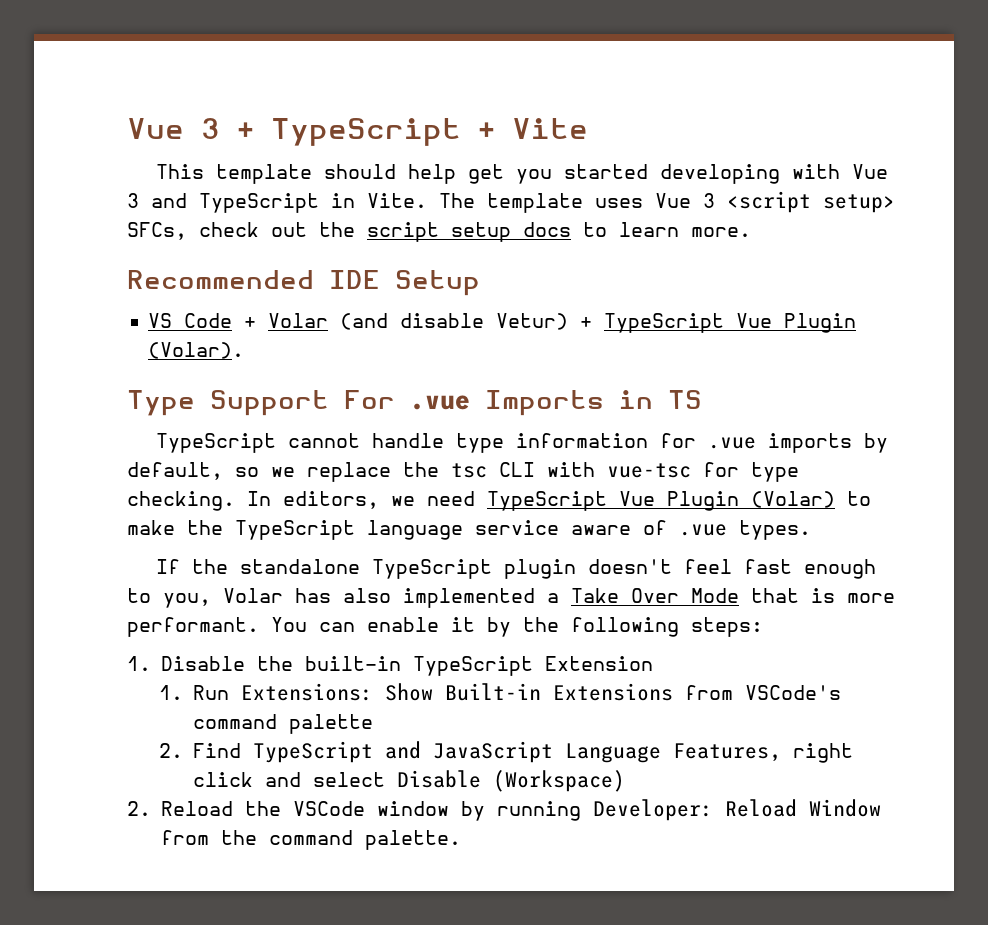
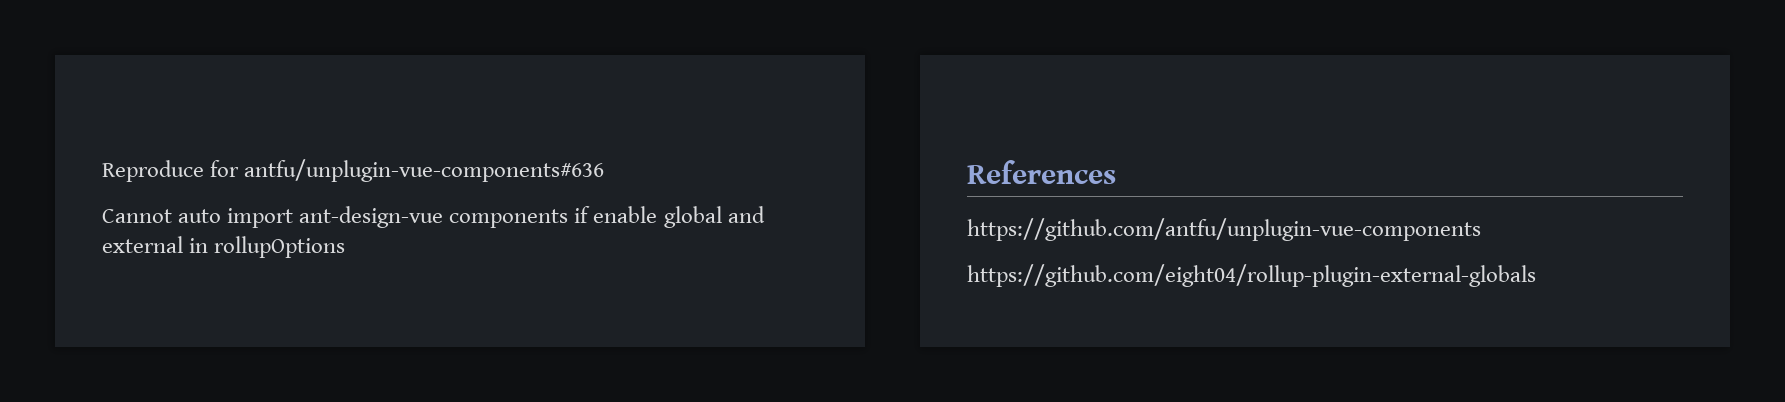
- Vue 3 + TypeScript + Vite
- This template should help get you started developing with Vue 3 and TypeScript in Vite. The template uses Vue 3 <script setup> SFCs, check out the script setup docs to learn more.
- Recommended IDE Setup
- VS Code + Volar (and disable Vetur) + TypeScript Vue Plugin (Volar).
- Type Support For .vue Imports in TS
- TypeScript cannot handle type information for .vue imports by default, so we replace the tsc CLI with vue-tsc for type checking. In editors, we need TypeScript Vue Plugin (Volar) to make the TypeScript language service aware of .vue types.
- If the standalone TypeScript plugin doesn't feel fast enough to you, Volar has also implemented a Take Over Mode that is more performant. You can enable it by the following steps:
- 1. Disable the built-in TypeScript Extension
- 1. Run Extensions: Show Built-in Extensions from VSCode's command palette
- 2. Find TypeScript and JavaScript Language Features, right click and select Disable (Workspace)
- 2. Reload the VSCode window by running Developer: Reload Window from the command palette.
+ Reproduce for antfu/unplugin-vue-components#636
+ Cannot auto import ant-design-vue components if enable global and external in rollupOptions
+ References
+ https://github.com/antfu/unplugin-vue-components
+ https://github.com/eight04/rollup-plugin-external-globals

